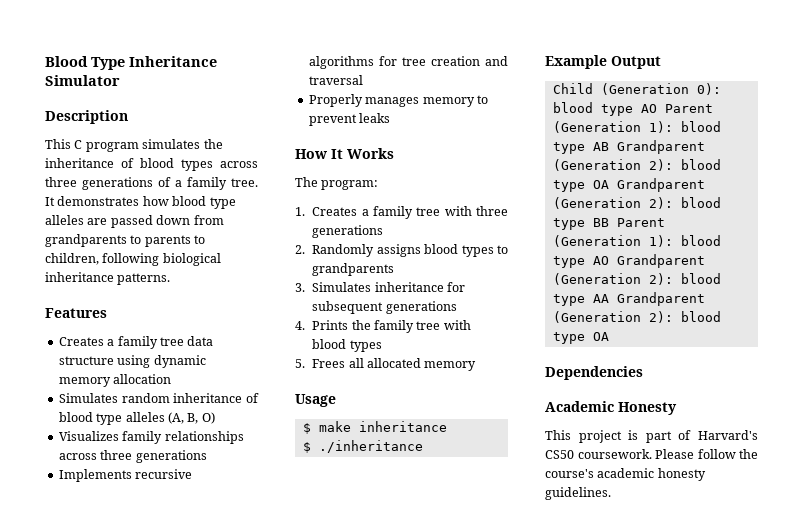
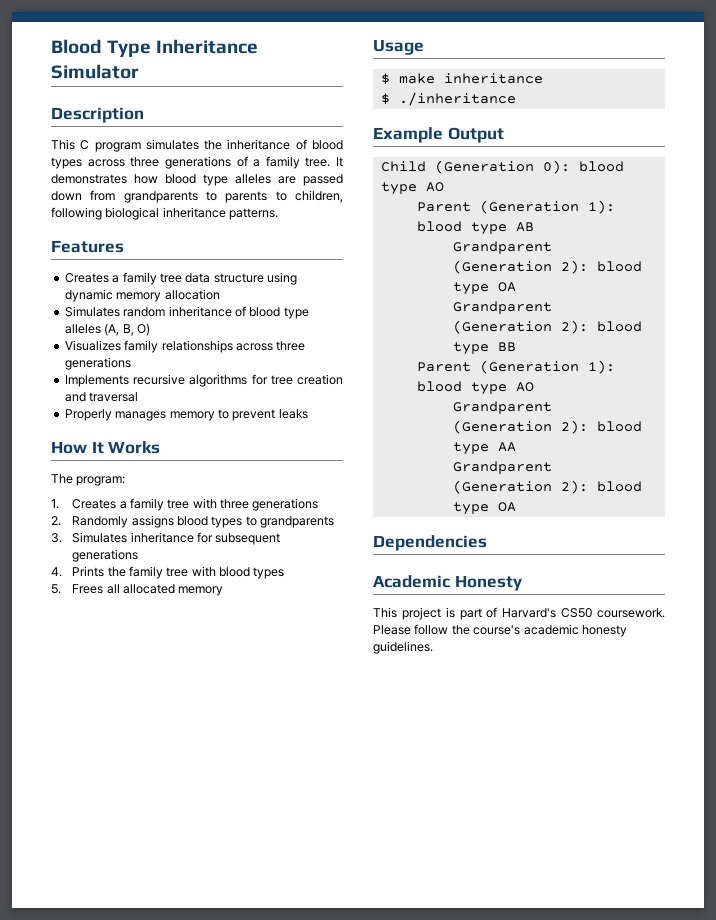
- Child (Generation 0): blood type AO Parent (Generation 1): blood type AB Grandparent (Generation 2): blood type OA Grandparent (Generation 2): blood type BB Parent (Generation 1): blood type AO Grandparent (Generation 2): blood type AA Grandparent (Generation 2): blood type OA
+ Child (Generation 0): blood type AO
+ Parent (Generation 1): blood type AB
+ Grandparent (Generation 2): blood type OA
+ Grandparent (Generation 2): blood type BB
+ Parent (Generation 1): blood type AO
+ Grandparent (Generation 2): blood type AA
+ Grandparent (Generation 2): blood type OA

